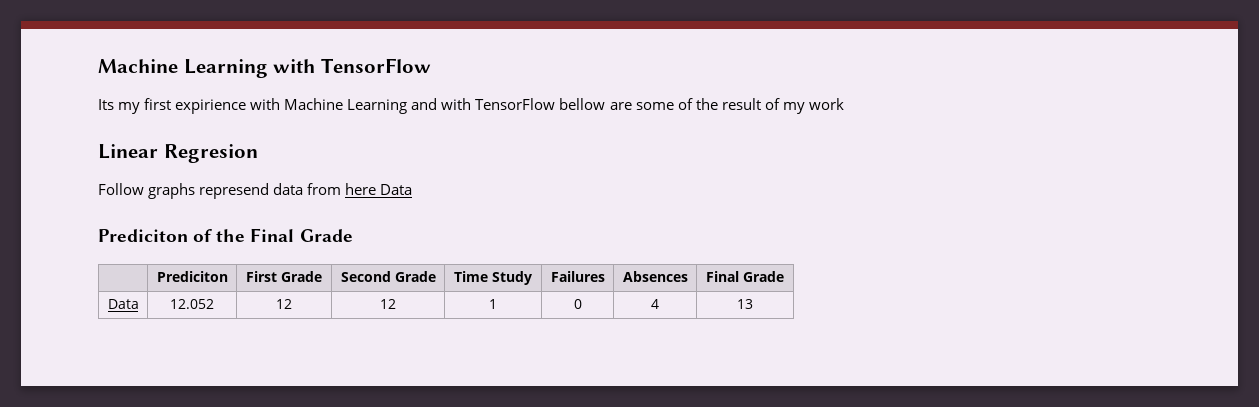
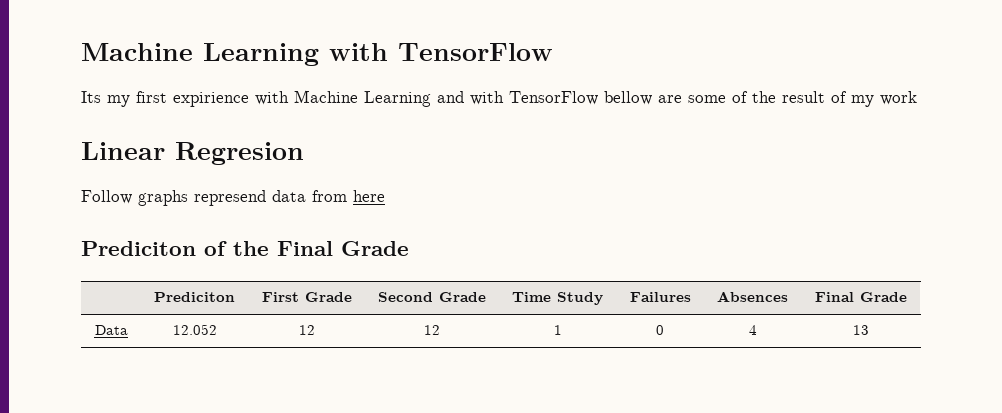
- Follow graphs represend data from here Data
+ Follow graphs represend data from here

